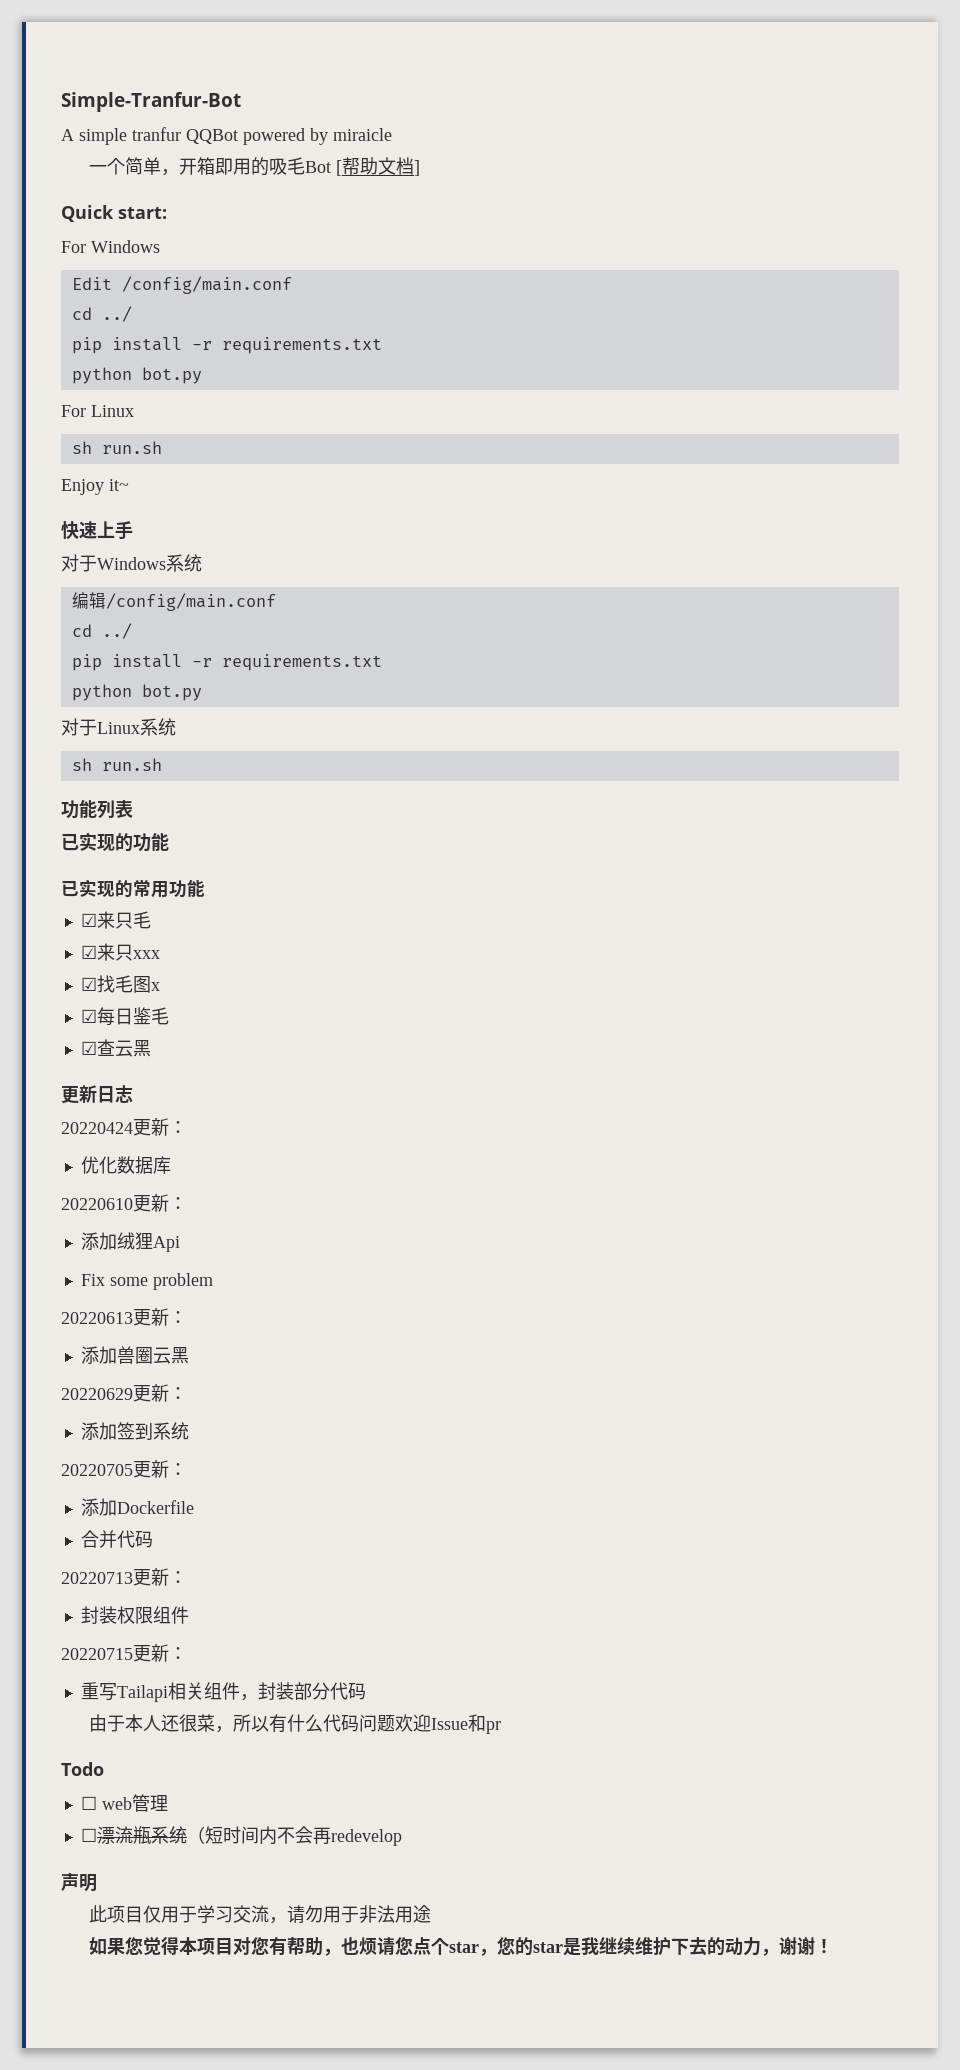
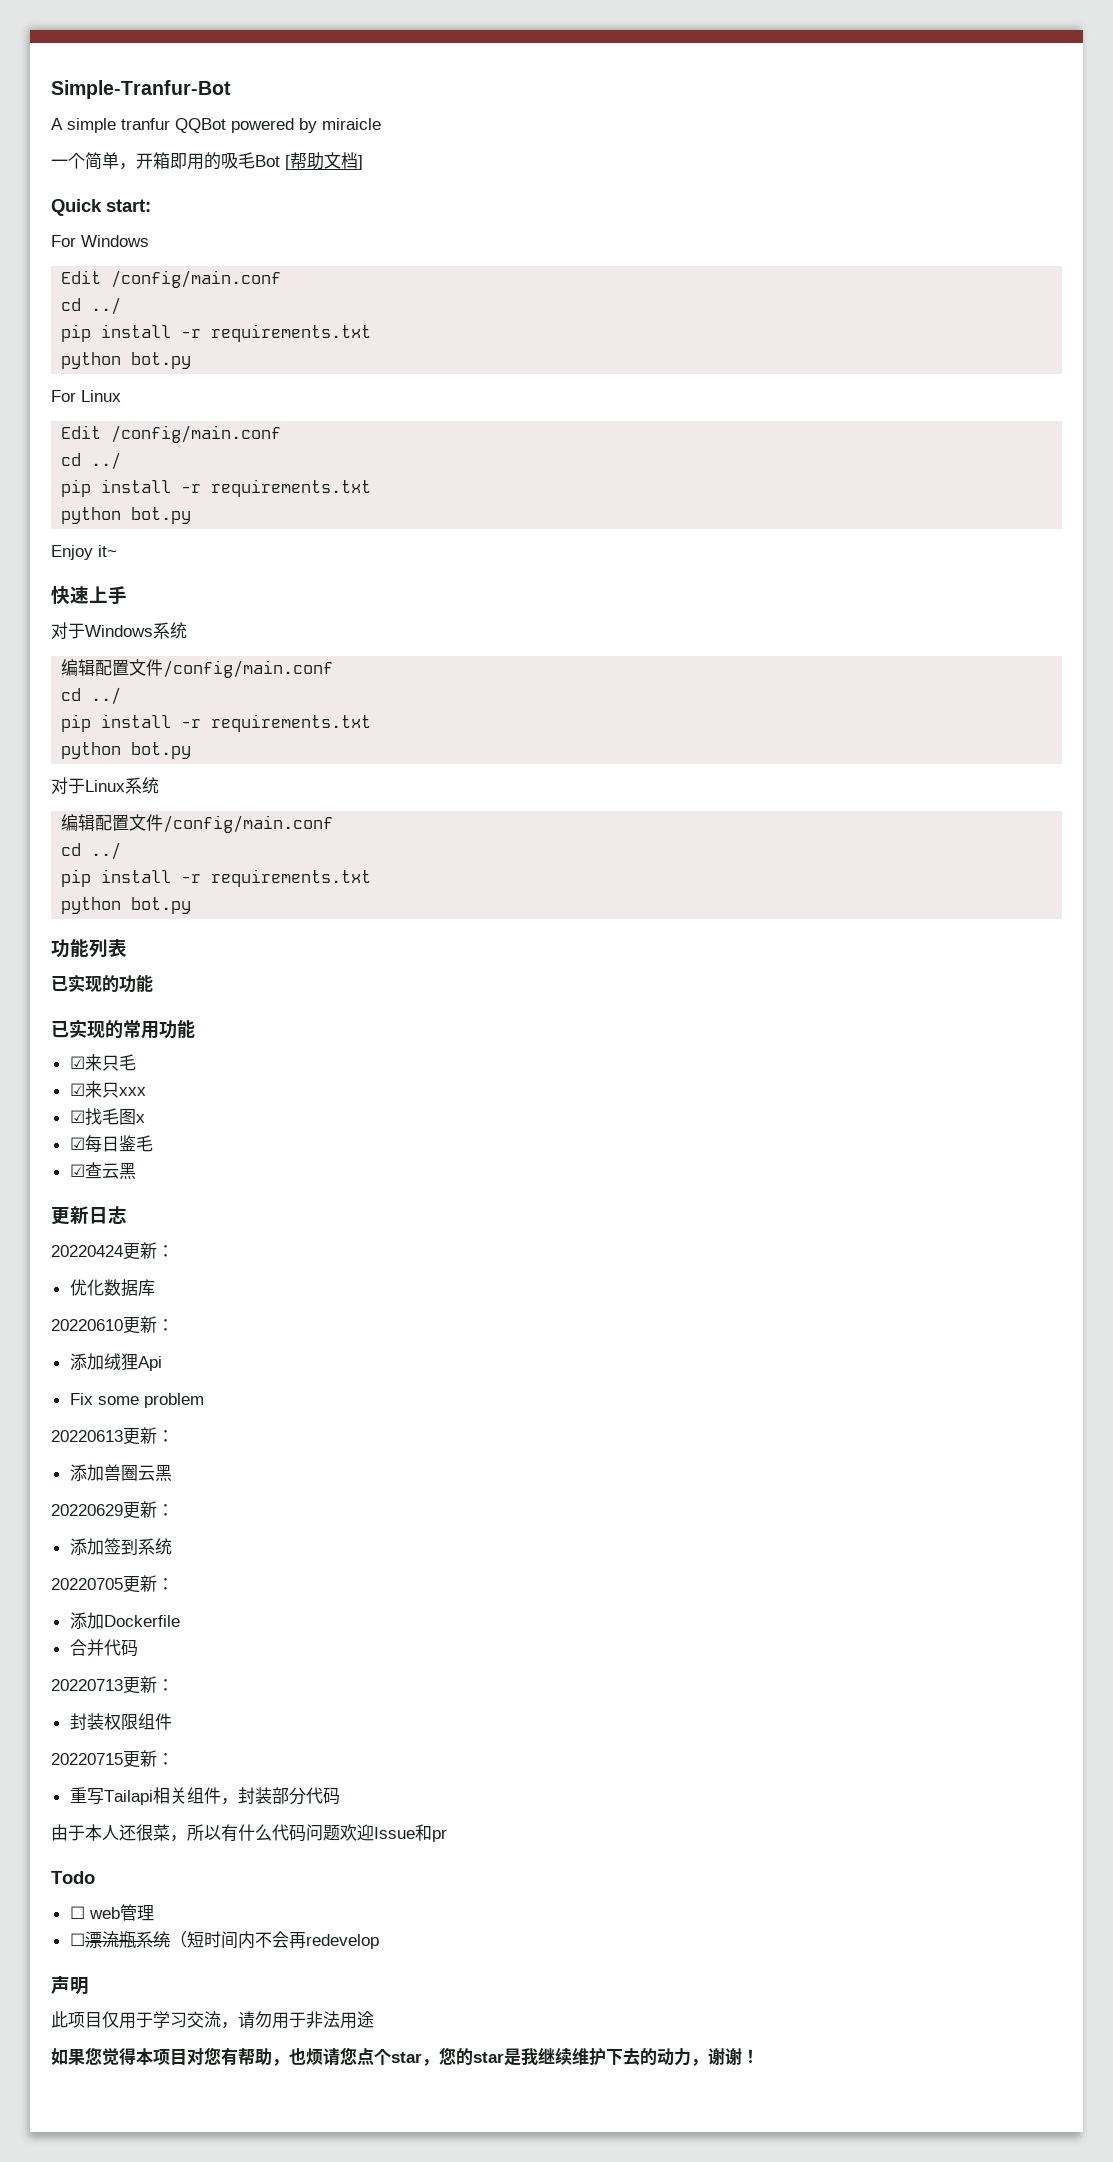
  For Linux
- sh run.sh
+ Edit /config/main.conf
+ cd ../
+ pip install -r requirements.txt
+ python bot.py
  对于Windows系统
- 编辑/config/main.conf
+ 编辑配置文件/config/main.conf
  对于Linux系统
- sh run.sh
+ 编辑配置文件/config/main.conf
+ cd ../
+ pip install -r requirements.txt
+ python bot.py

